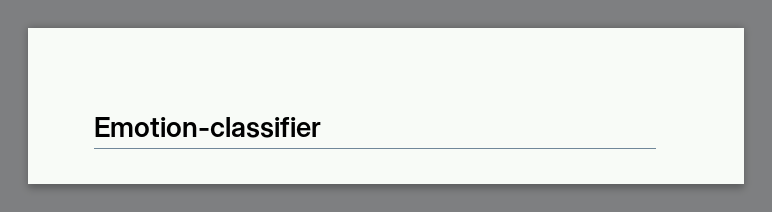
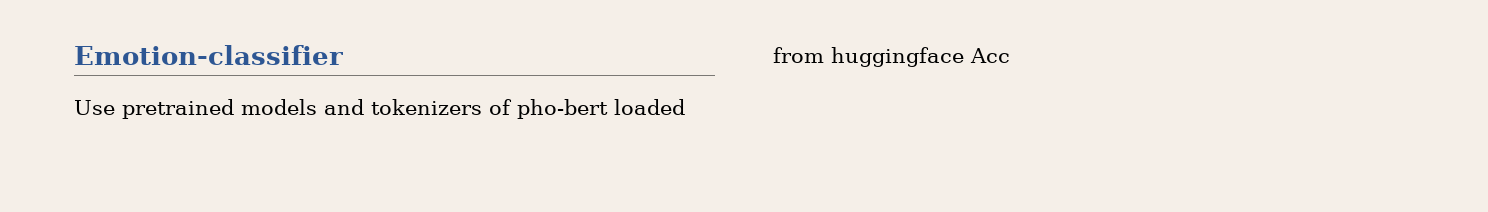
+ Use pretrained models and tokenizers of pho-bert loaded from huggingface Acc

